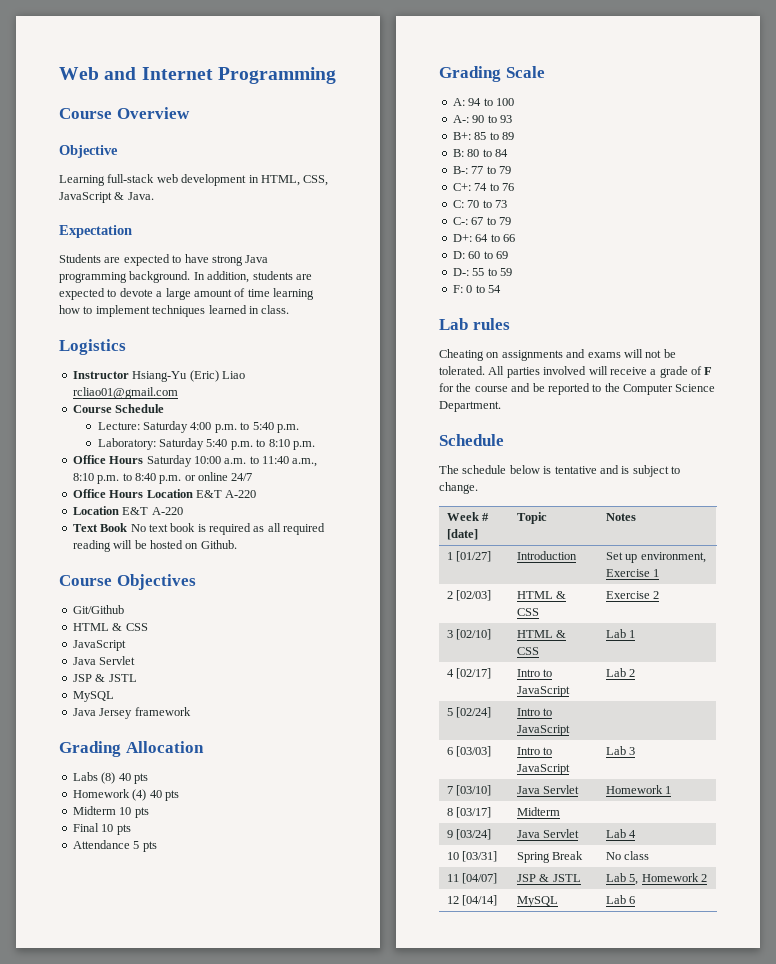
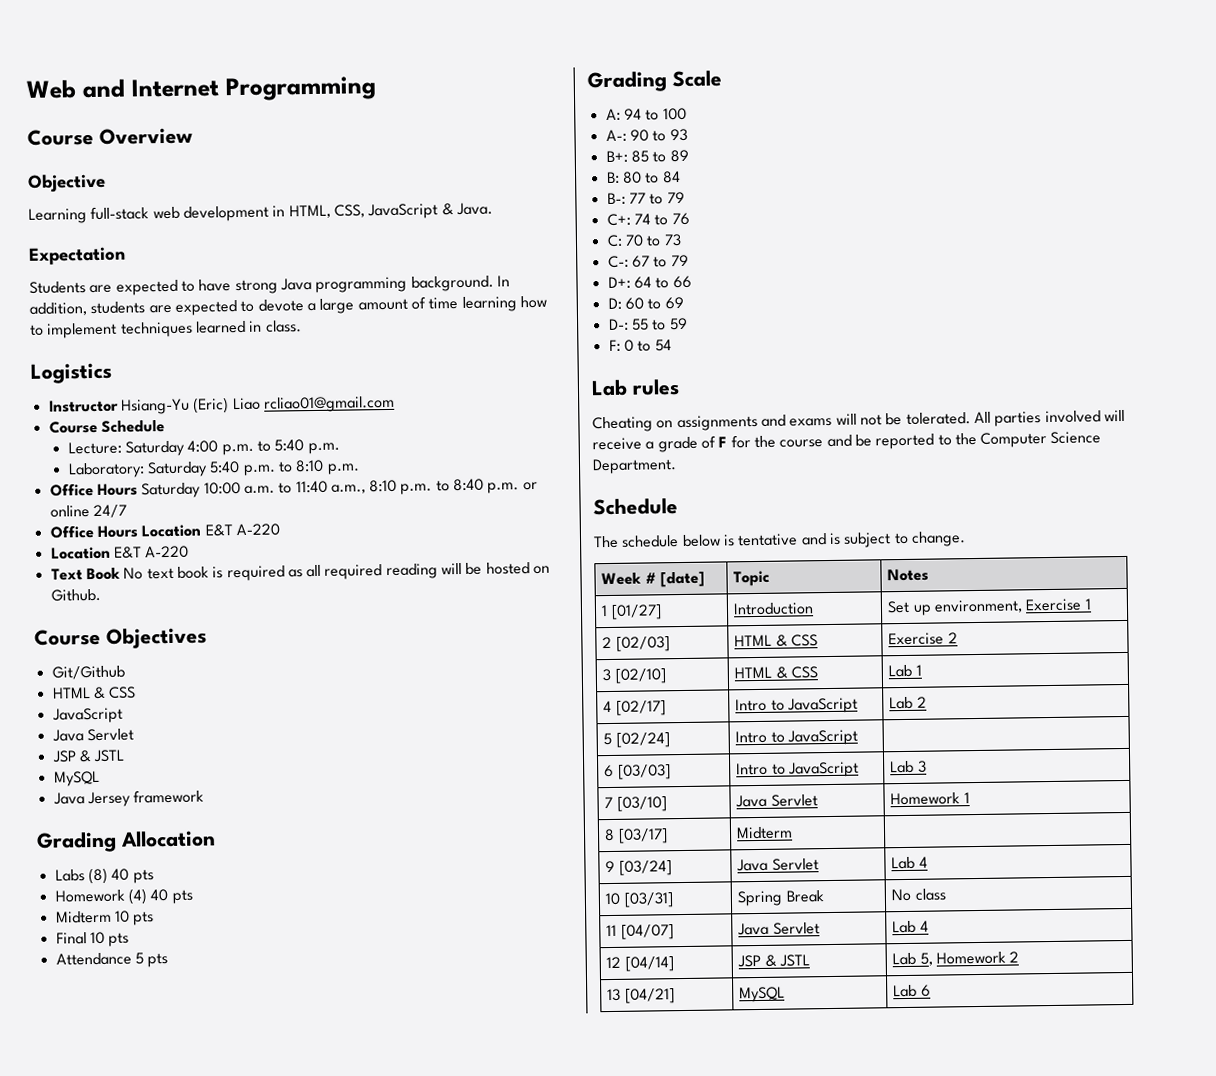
- 11 [04/07] | JSP & JSTL | Lab 5, Homework 2
+ 11 [04/07] | Java Servlet | Lab 4
+ 12 [04/14] | JSP & JSTL | Lab 5, Homework 2
- 12 [04/14] | MySQL | Lab 6
+ 13 [04/21] | MySQL | Lab 6

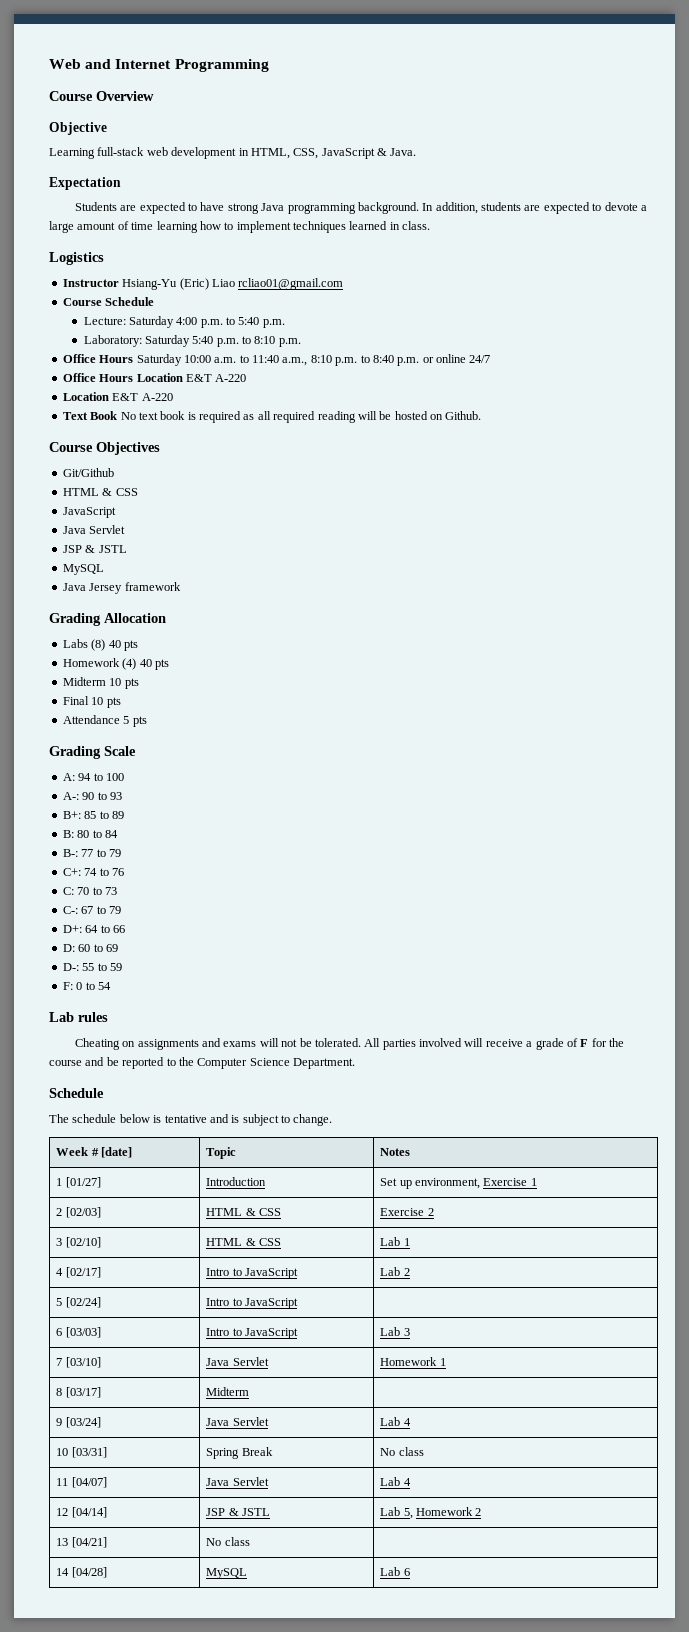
- 13 [04/21] | MySQL | Lab 6
+ 13 [04/21] | No class |
+ 14 [04/28] | MySQL | Lab 6

